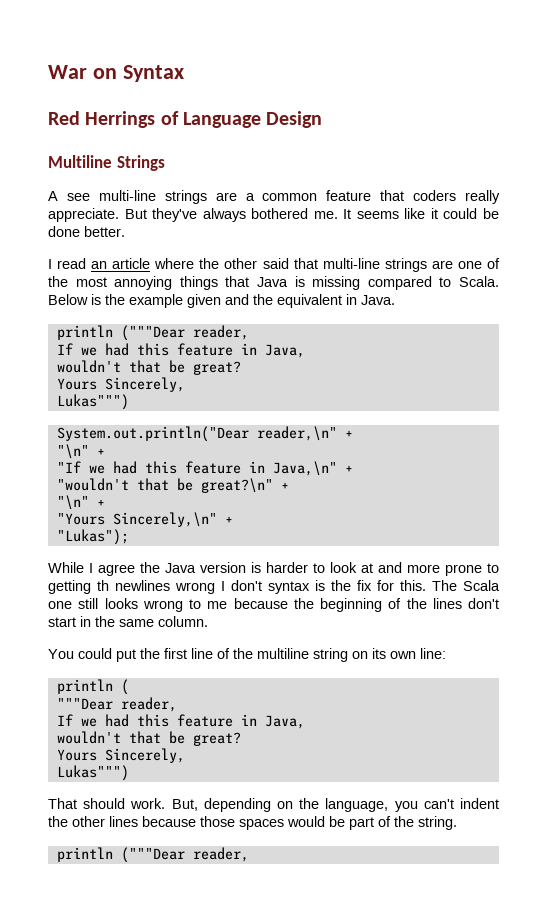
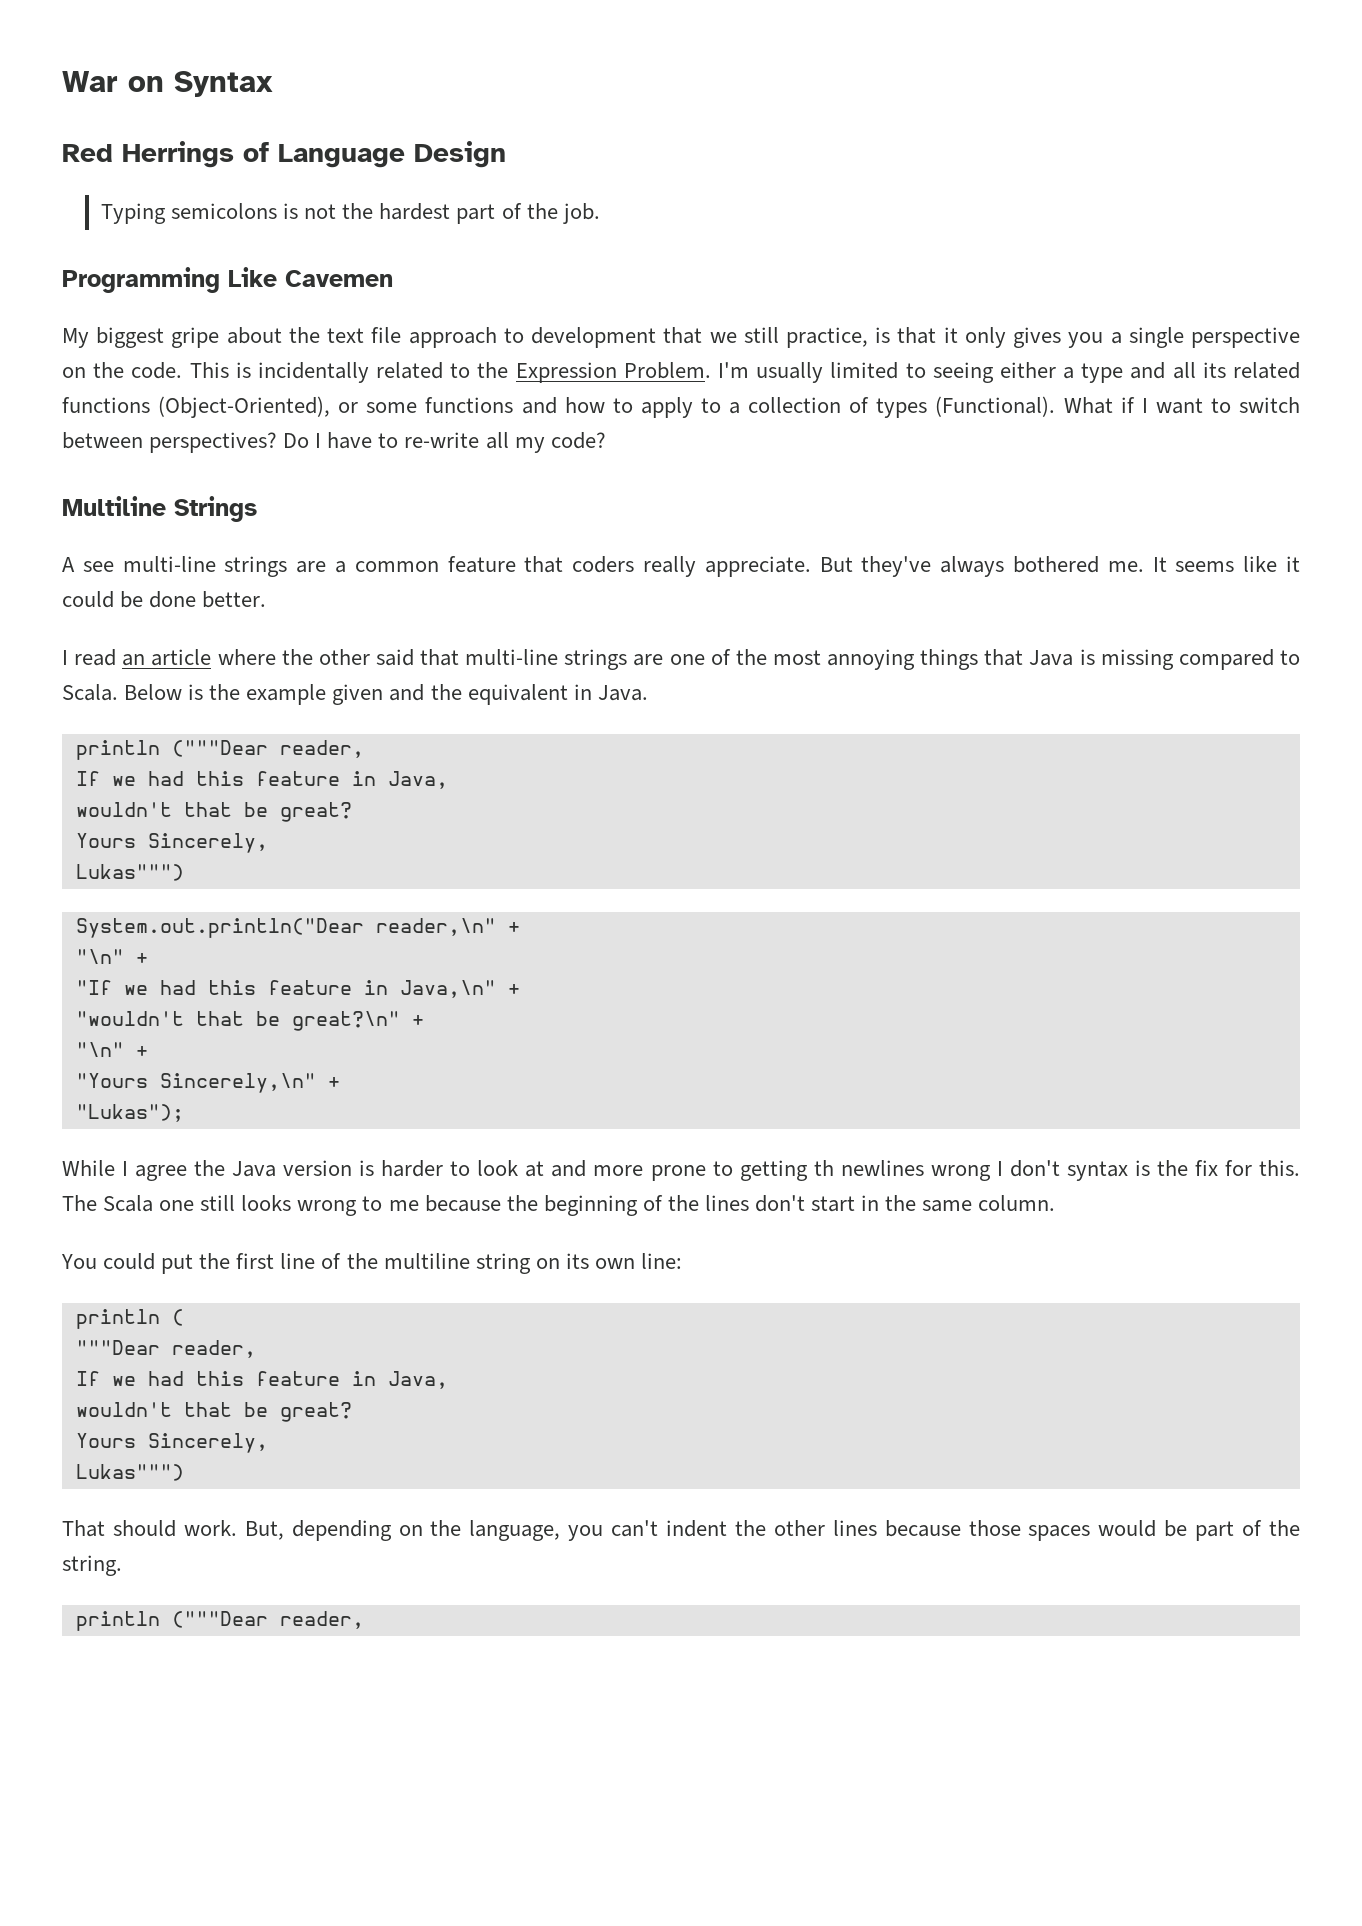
+ Typing semicolons is not the hardest part of the job.
+ Programming Like Cavemen
+ My biggest gripe about the text file approach to development that we still practice, is that it only gives you a single perspective on the code. This is incidentally related to the Expression Problem. I'm usually limited to seeing either a type and all its related functions (Object-Oriented), or some functions and how to apply to a collection of types (Functional). What if I want to switch between perspectives? Do I have to re-write all my code?

